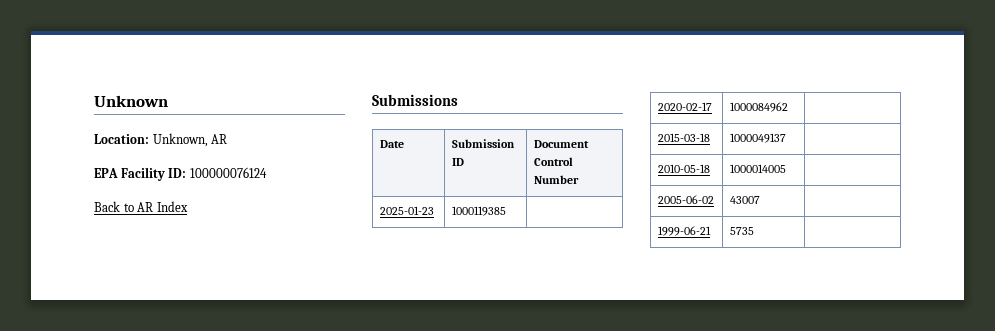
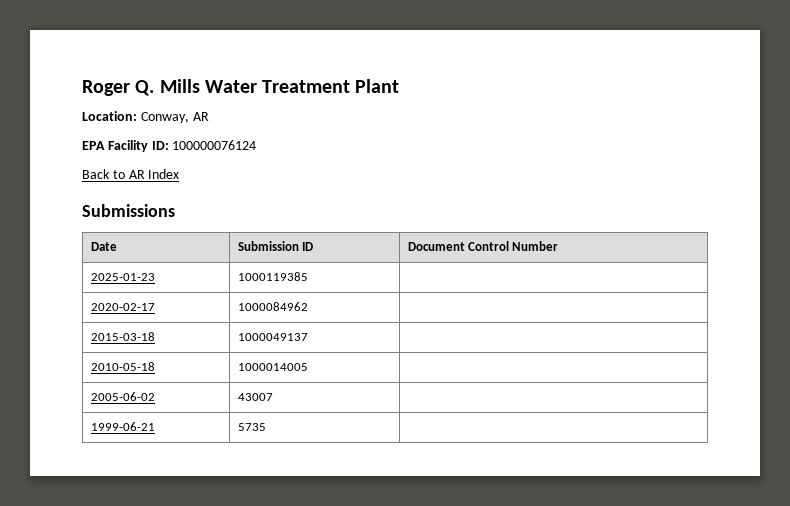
- Unknown
+ Roger Q. Mills Water Treatment Plant
- Location: Unknown, AR
+ Location: Conway, AR

